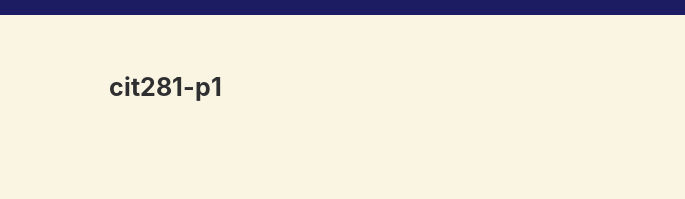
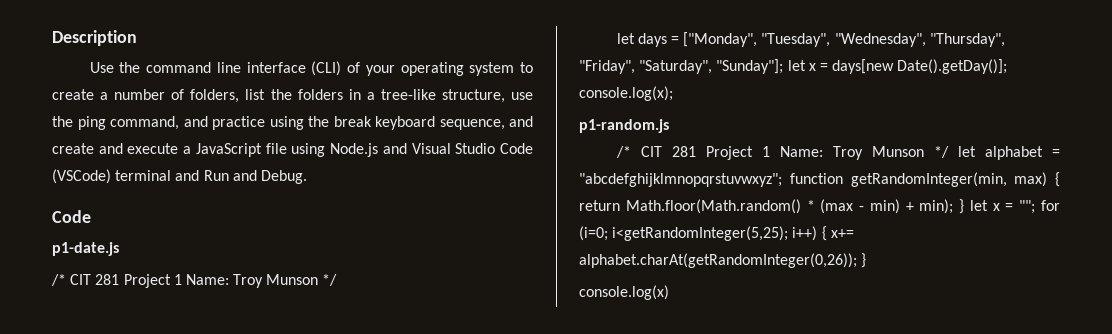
- cit281-p1
+ Description
+ Use the command line interface (CLI) of your operating system to create a number of folders, list the folders in a tree-like structure, use the ping command, and practice using the break keyboard sequence, and create and execute a JavaScript file using Node.js and Visual Studio Code (VSCode) terminal and Run and Debug.
+ Code
+ p1-date.js
+ /* CIT 281 Project 1 Name: Troy Munson */
+ let days = ["Monday", "Tuesday", "Wednesday", "Thursday", "Friday", "Saturday", "Sunday"]; let x = days[new Date().getDay()]; console.log(x);
+ p1-random.js
+ /* CIT 281 Project 1 Name: Troy Munson */ let alphabet = "abcdefghijklmnopqrstuvwxyz"; function getRandomInteger(min, max) { return Math.floor(Math.random() * (max - min) + min); } let x = ""; for (i=0; i<getRandomInteger(5,25); i++) { x+= alphabet.charAt(getRandomInteger(0,26)); }
+ console.log(x)

